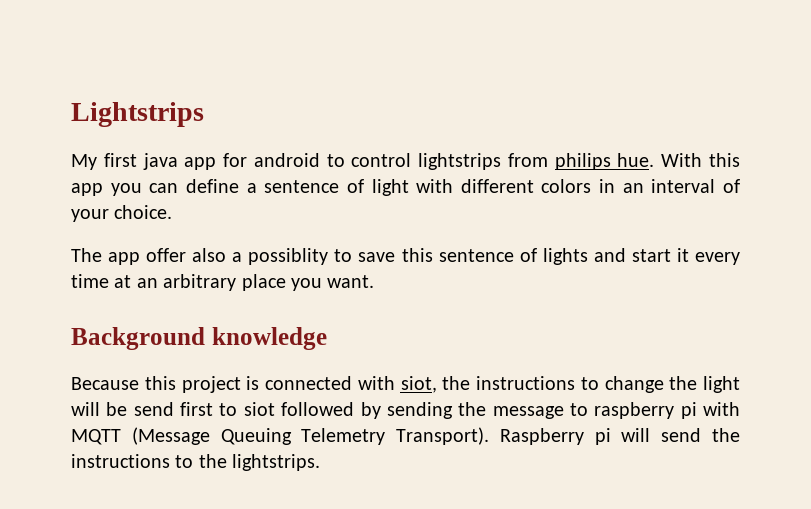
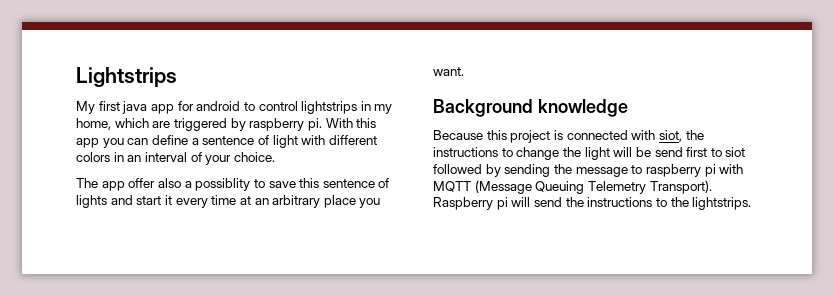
- My first java app for android to control lightstrips from philips hue.
+ My first java app for android to control lightstrips in my home, which are triggered by raspberry pi.

